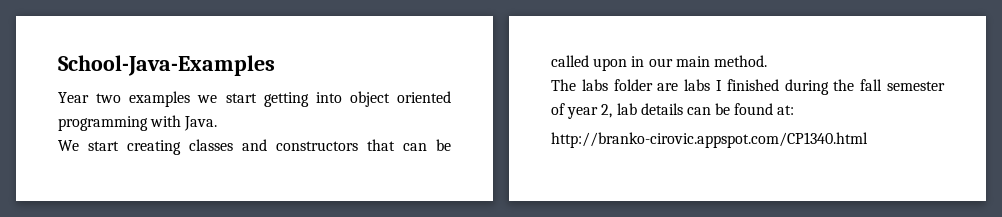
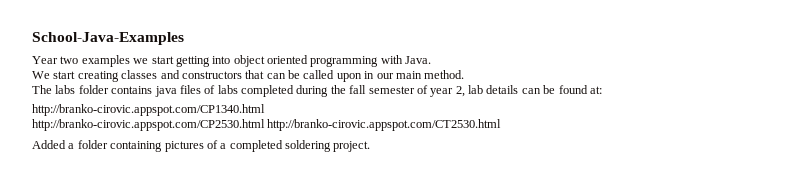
- The labs folder are labs I finished during the fall semester of year 2, lab details can be found at:
+ The labs folder contains java files of labs completed during the fall semester of year 2, lab details can be found at:
+ http://branko-cirovic.appspot.com/CP2530.html http://branko-cirovic.appspot.com/CT2530.html
+ Added a folder containing pictures of a completed soldering project.

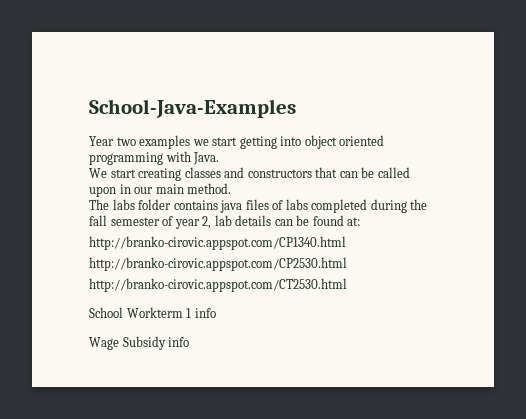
- http://branko-cirovic.appspot.com/CP2530.html http://branko-cirovic.appspot.com/CT2530.html
+ http://branko-cirovic.appspot.com/CP2530.html
+ http://branko-cirovic.appspot.com/CT2530.html
- Added a folder containing pictures of a completed soldering project.
+ School Workterm 1 info
+ Wage Subsidy info

